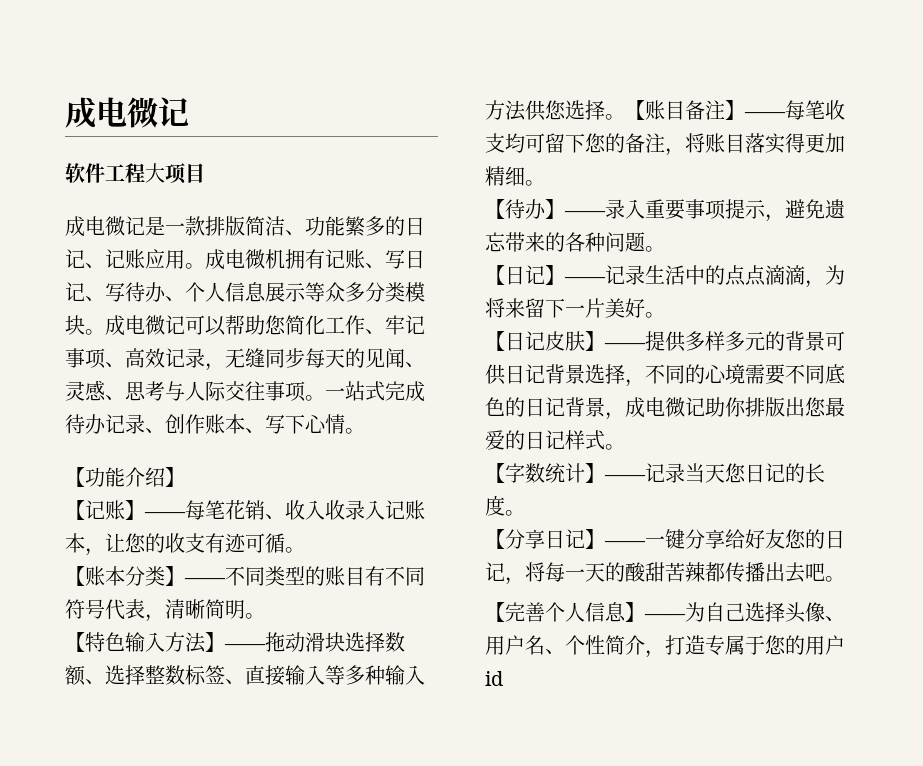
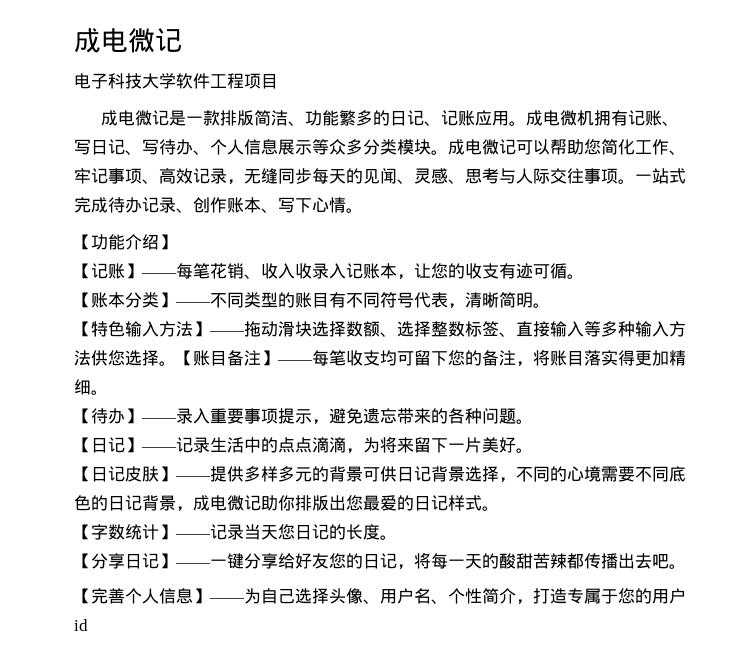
- 软件工程大项目
+ 电子科技大学软件工程项目

